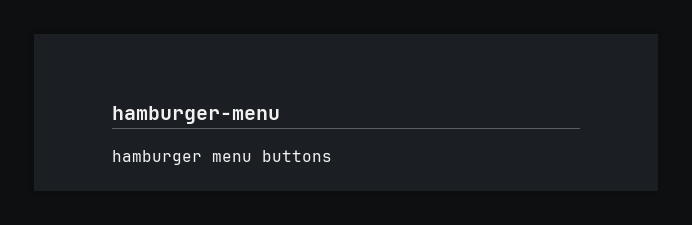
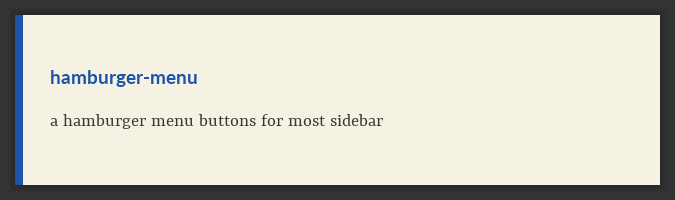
- hamburger menu buttons
+ a hamburger menu buttons for most sidebar

